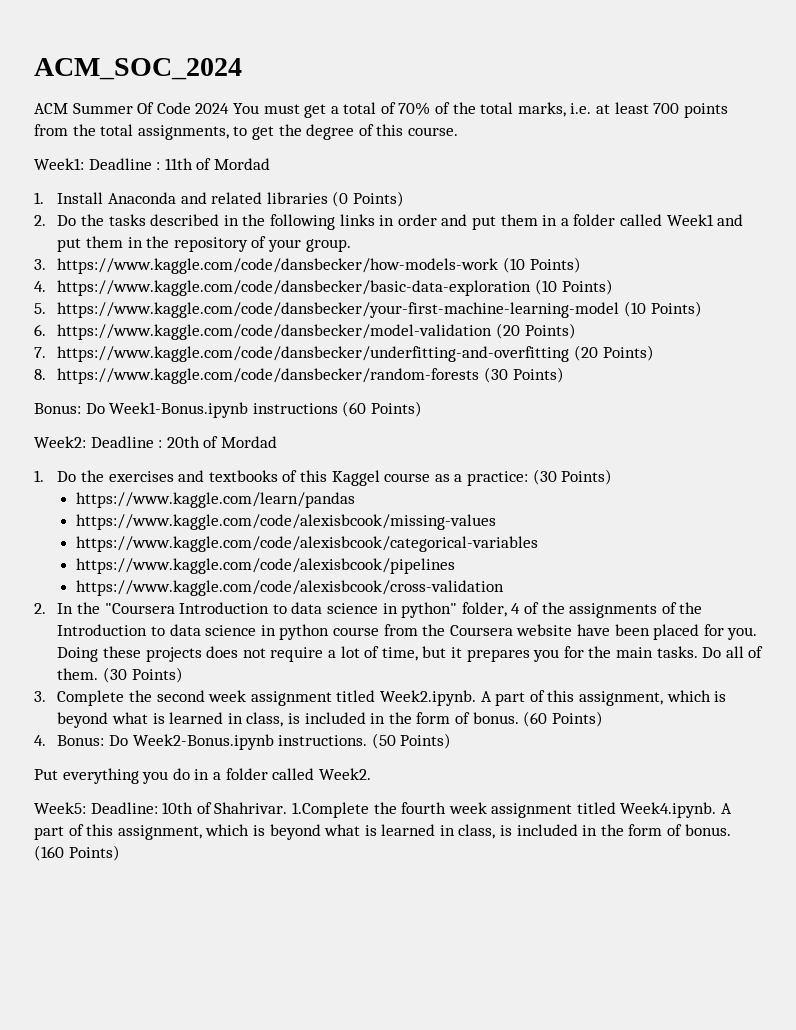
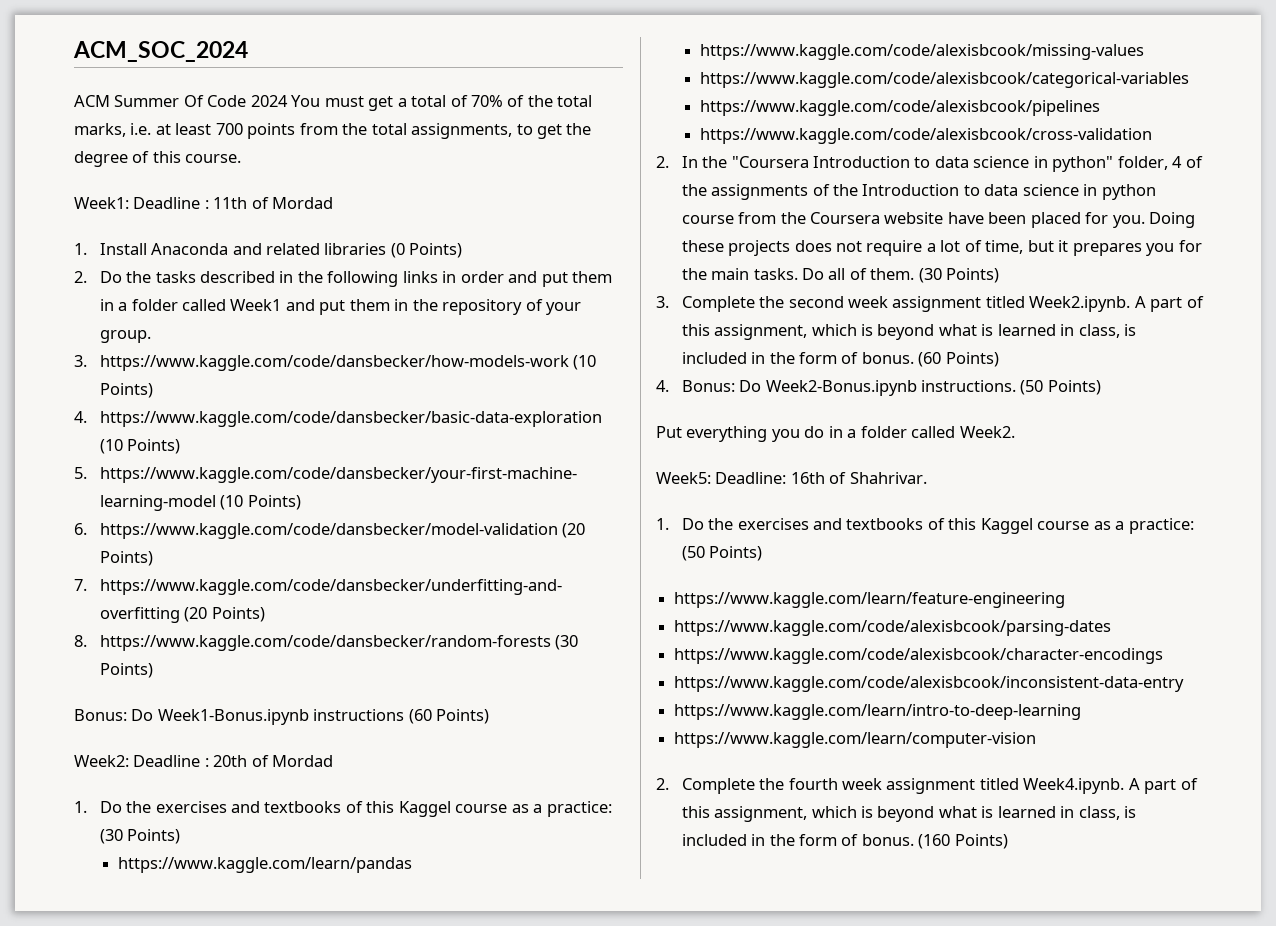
- Week5: Deadline: 10th of Shahrivar. 1.Complete the fourth week assignment titled Week4.ipynb. A part of this assignment, which is beyond what is learned in class, is included in the form of bonus.
+ Week5: Deadline: 16th of Shahrivar.
+ 1. Do the exercises and textbooks of this Kaggel course as a practice: (50 Points)
+ https://www.kaggle.com/learn/feature-engineering
+ https://www.kaggle.com/code/alexisbcook/parsing-dates
+ https://www.kaggle.com/code/alexisbcook/character-encodings
+ https://www.kaggle.com/code/alexisbcook/inconsistent-data-entry
+ https://www.kaggle.com/learn/intro-to-deep-learning
+ https://www.kaggle.com/learn/computer-vision
+ 2. Complete the fourth week assignment titled Week4.ipynb. A part of this assignment, which is beyond what is learned in class, is included in the form of bonus.

